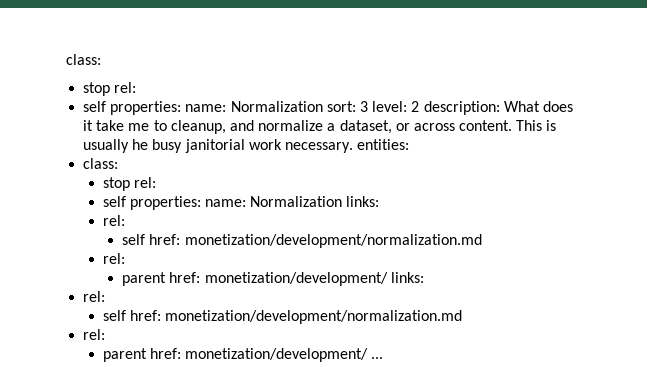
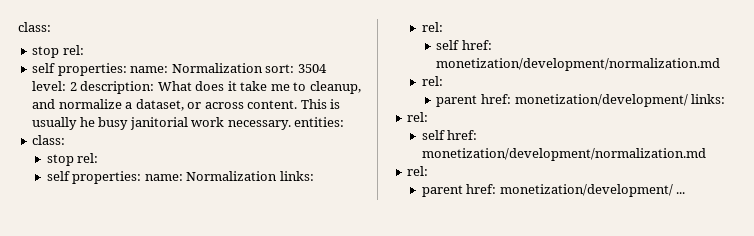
- self properties: name: Normalization sort: 3 level: 2 description: What does it take me to cleanup, and normalize a dataset, or across content.
+ self properties: name: Normalization sort: 3504 level: 2 description: What does it take me to cleanup, and normalize a dataset, or across content.

